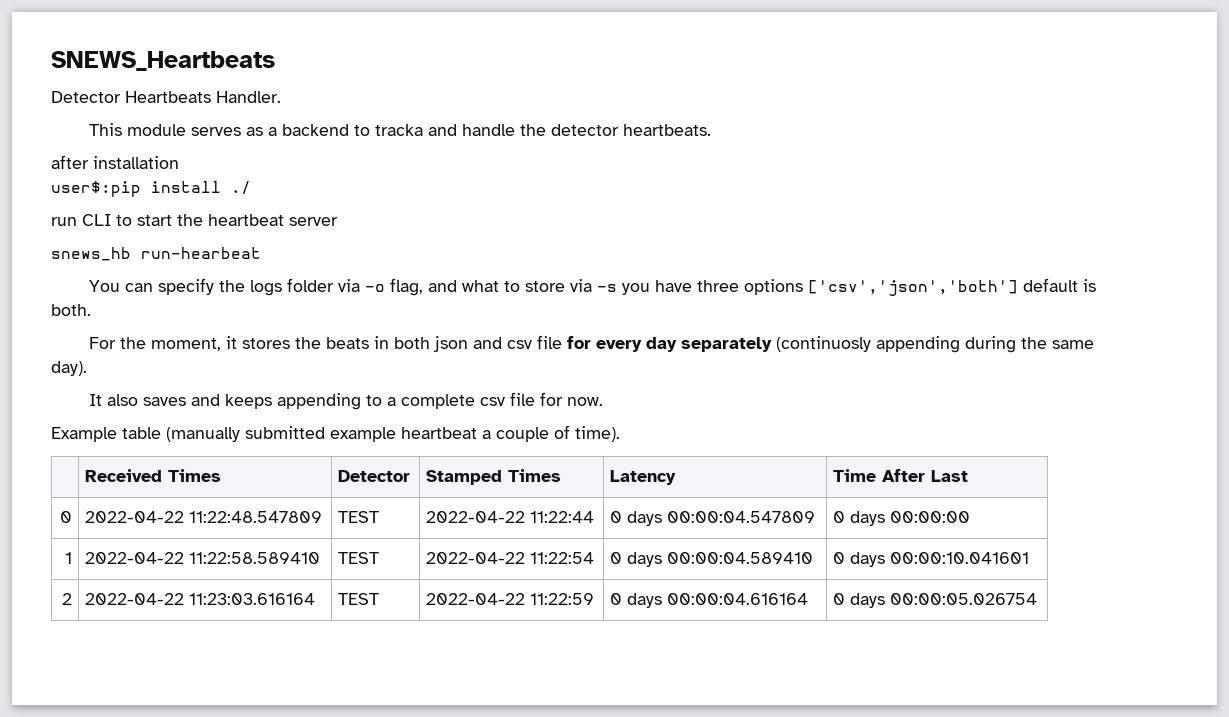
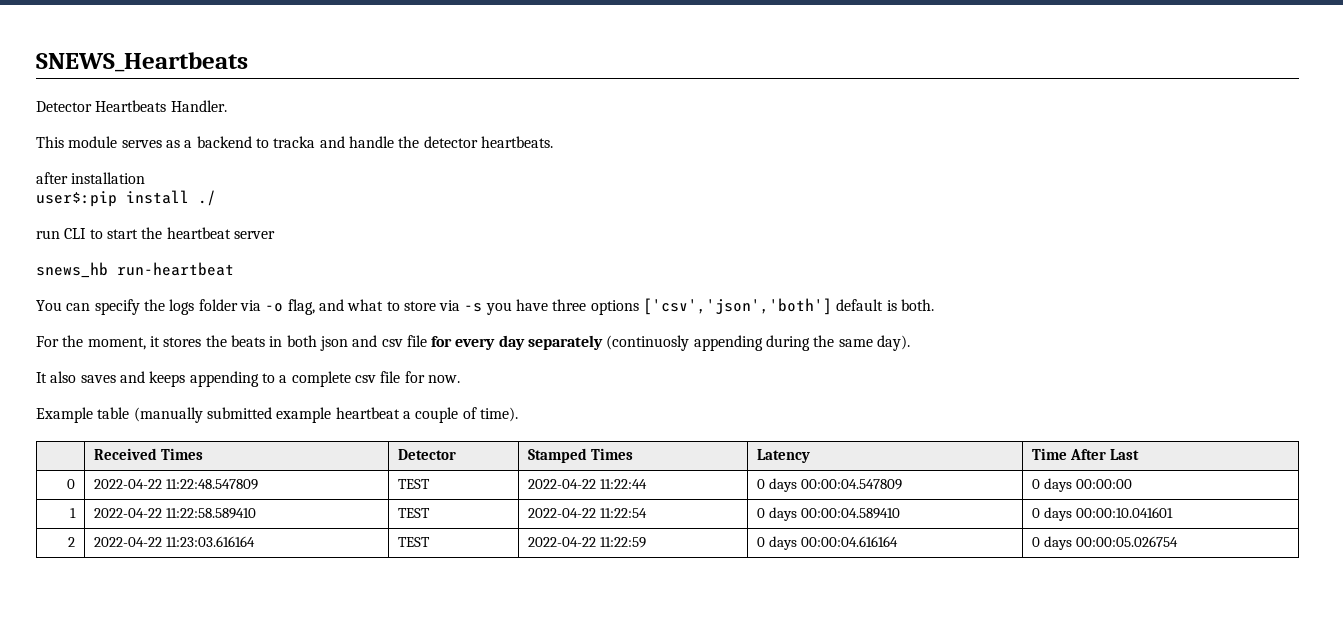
- snews_hb run-hearbeat
+ snews_hb run-heartbeat

